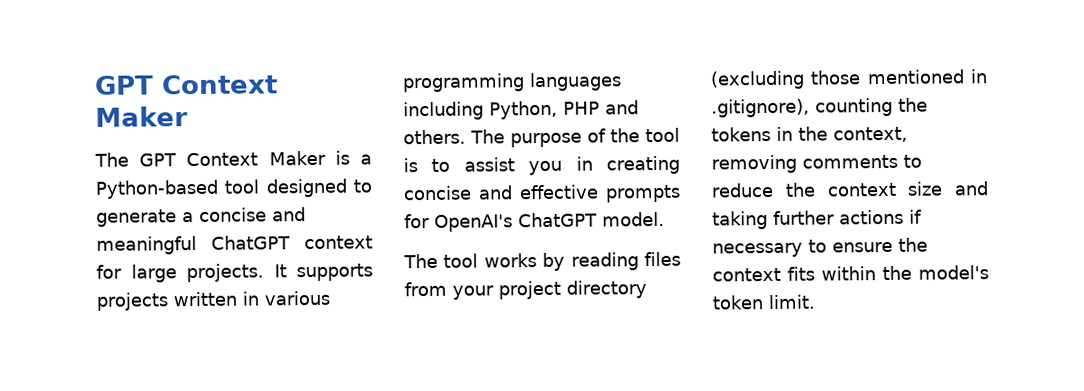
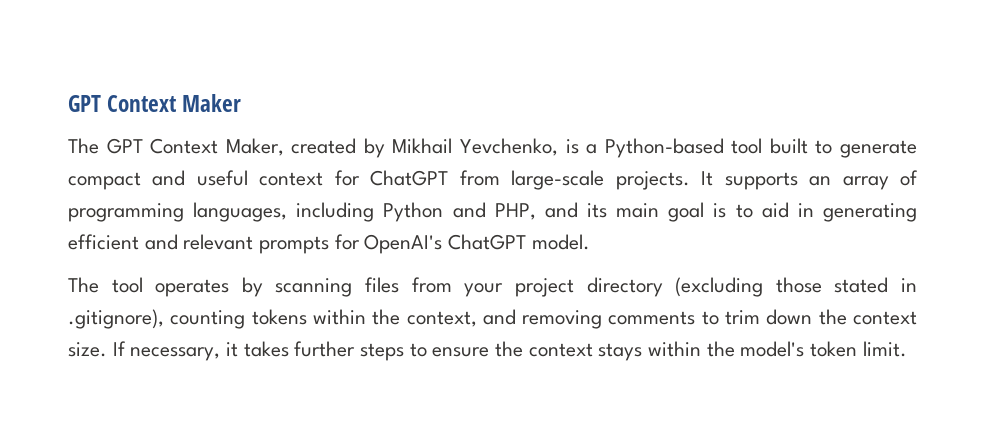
- The GPT Context Maker is a Python-based tool designed to generate a concise and meaningful ChatGPT context for large projects. It supports projects written in various programming languages including Python, PHP and others. The purpose of the tool is to assist you in creating concise and effective prompts for OpenAI's ChatGPT model.
+ The GPT Context Maker, created by Mikhail Yevchenko, is a Python-based tool built to generate compact and useful context for ChatGPT from large-scale projects. It supports an array of programming languages, including Python and PHP, and its main goal is to aid in generating efficient and relevant prompts for OpenAI's ChatGPT model.
- The tool works by reading files from your project directory (excluding those mentioned in .gitignore), counting the tokens in the context, removing comments to reduce the context size and taking further actions if necessary to ensure the context fits within the model's token limit.
+ The tool operates by scanning files from your project directory (excluding those stated in .gitignore), counting tokens within the context, and removing comments to trim down the context size. If necessary, it takes further steps to ensure the context stays within the model's token limit.

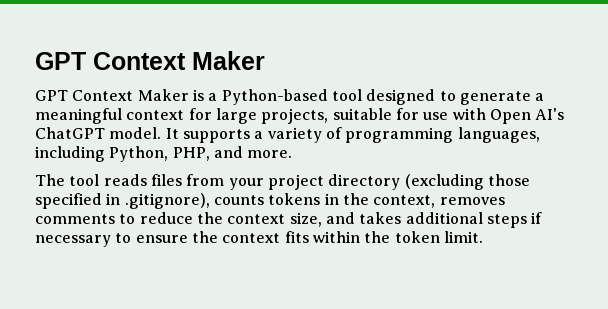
- The GPT Context Maker, created by Mikhail Yevchenko, is a Python-based tool built to generate compact and useful context for ChatGPT from large-scale projects. It supports an array of programming languages, including Python and PHP, and its main goal is to aid in generating efficient and relevant prompts for OpenAI's ChatGPT model.
+ GPT Context Maker is a Python-based tool designed to generate a meaningful context for large projects, suitable for use with Open AI's ChatGPT model. It supports a variety of programming languages, including Python, PHP, and more.
- The tool operates by scanning files from your project directory (excluding those stated in .gitignore), counting tokens within the context, and removing comments to trim down the context size. If necessary, it takes further steps to ensure the context stays within the model's token limit.
+ The tool reads files from your project directory (excluding those specified in .gitignore), counts tokens in the context, removes comments to reduce the context size, and takes additional steps if necessary to ensure the context fits within the token limit.

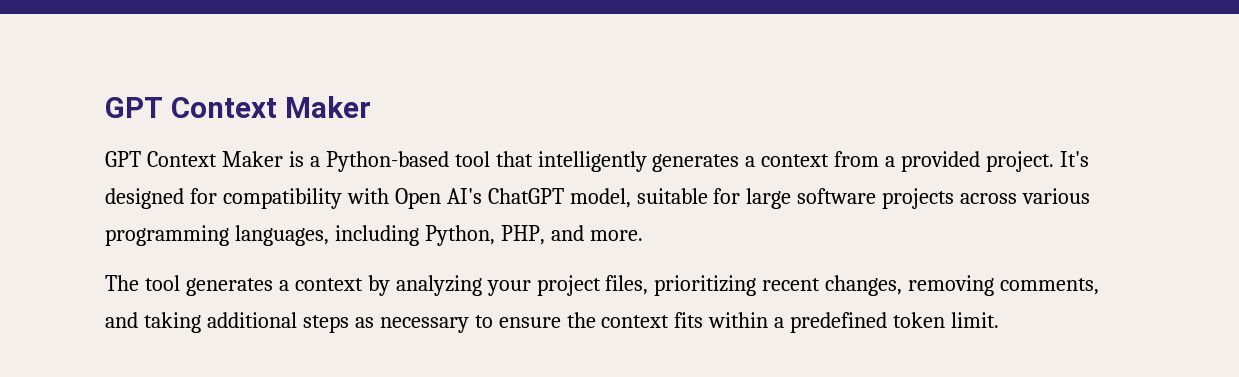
- GPT Context Maker is a Python-based tool designed to generate a meaningful context for large projects, suitable for use with Open AI's ChatGPT model. It supports a variety of programming languages, including Python, PHP, and more.
+ GPT Context Maker is a Python-based tool that intelligently generates a context from a provided project. It's designed for compatibility with Open AI's ChatGPT model, suitable for large software projects across various programming languages, including Python, PHP, and more.
- The tool reads files from your project directory (excluding those specified in .gitignore), counts tokens in the context, removes comments to reduce the context size, and takes additional steps if necessary to ensure the context fits within the token limit.
+ The tool generates a context by analyzing your project files, prioritizing recent changes, removing comments, and taking additional steps as necessary to ensure the context fits within a predefined token limit.

